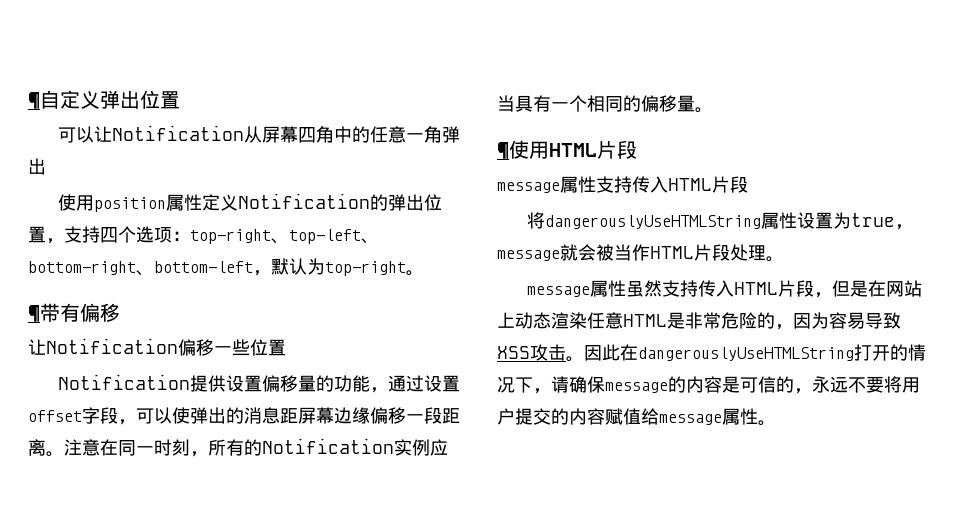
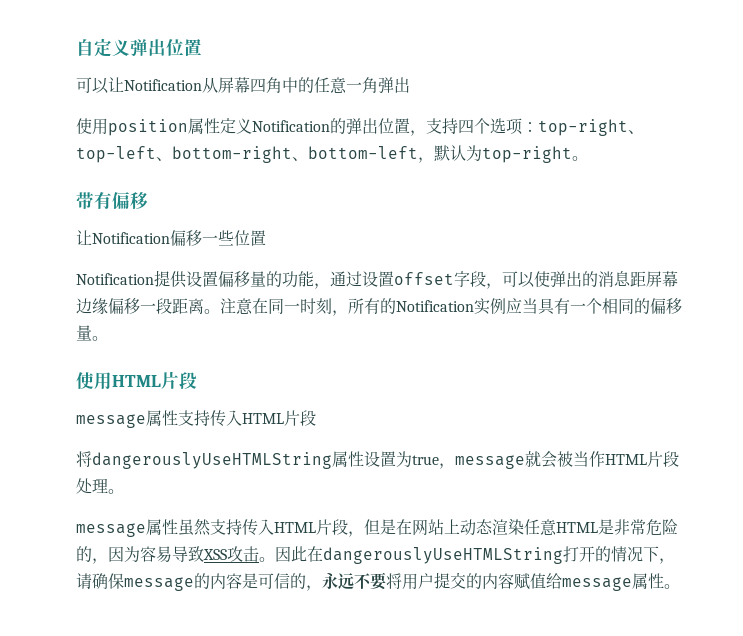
- ¶自定义弹出位置
+ 自定义弹出位置
- ¶带有偏移
+ 带有偏移
- ¶使用HTML片段
+ 使用HTML片段

